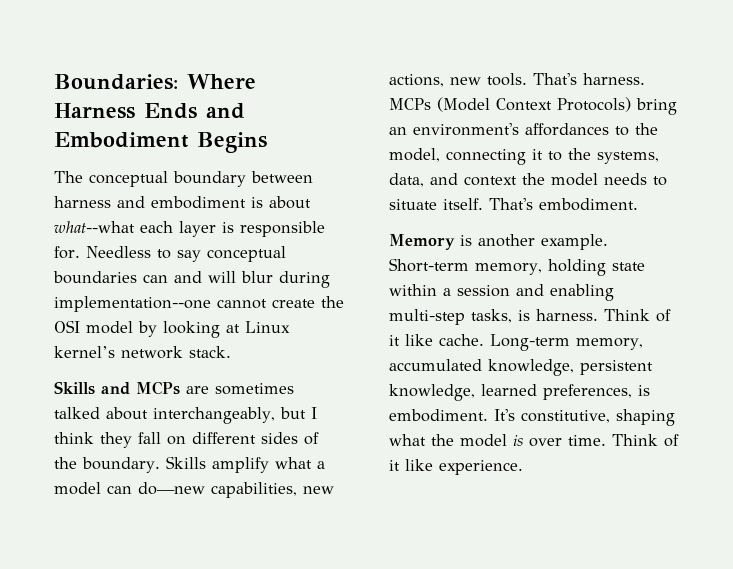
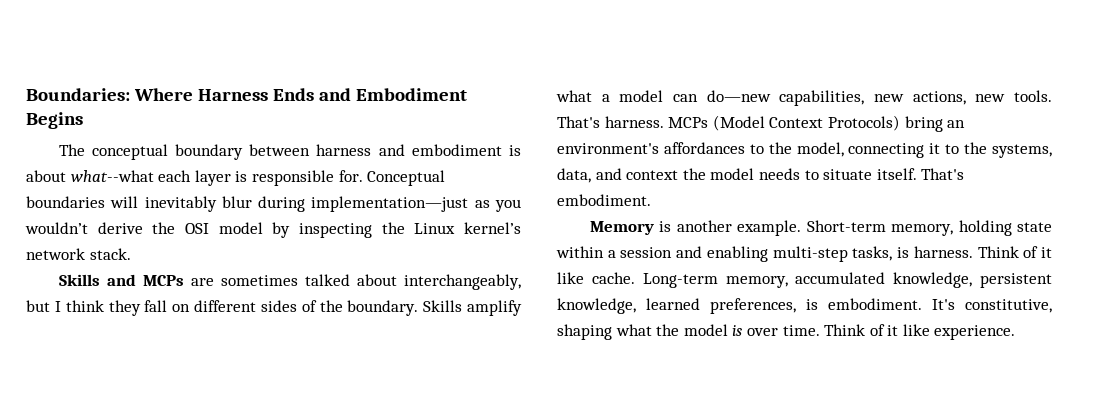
- Needless to say conceptual boundaries can and will blur during implementation--one cannot create the OSI model by looking at Linux kernel’s network stack.
+ Conceptual boundaries will inevitably blur during implementation—just as you wouldn’t derive the OSI model by inspecting the Linux kernel’s network stack.

